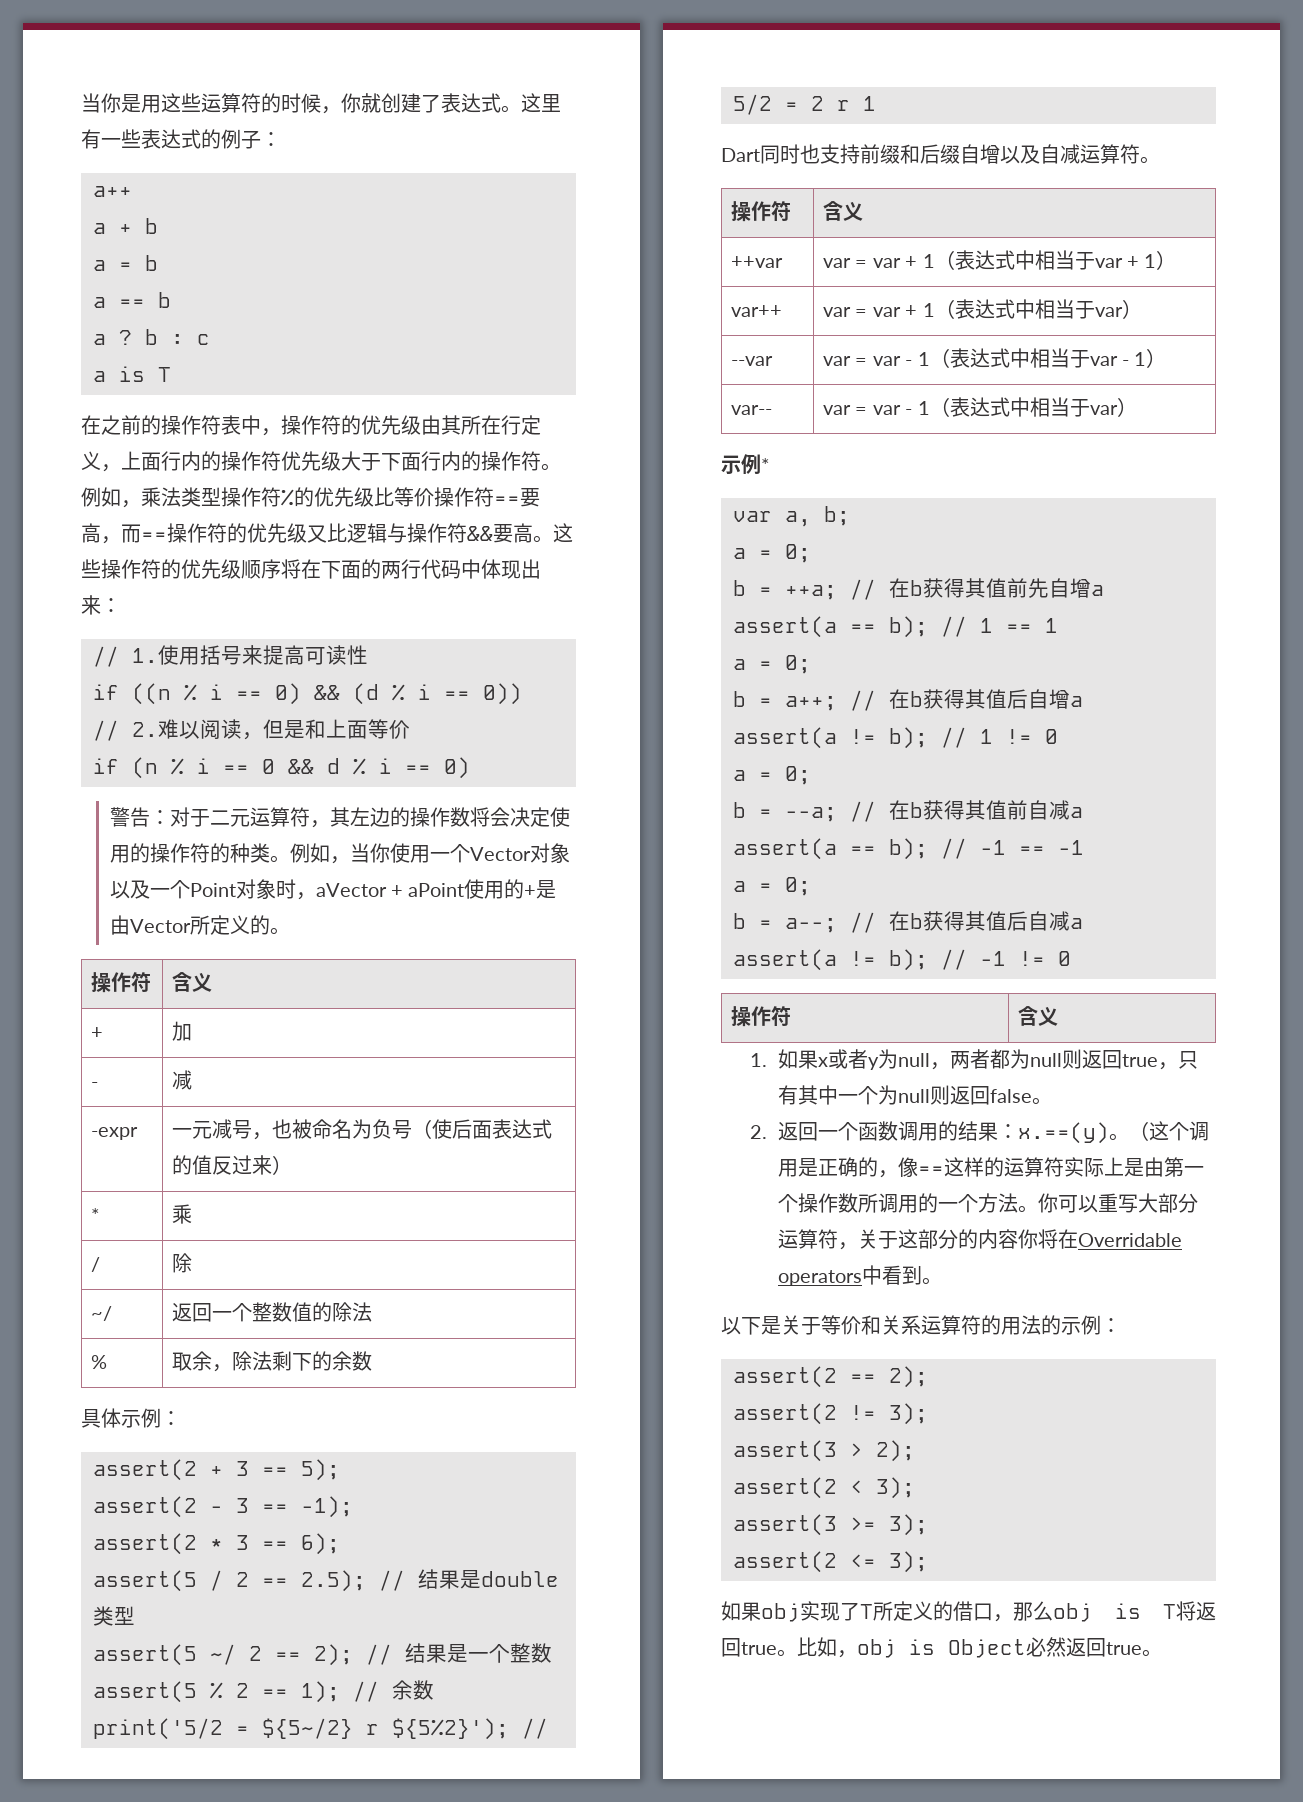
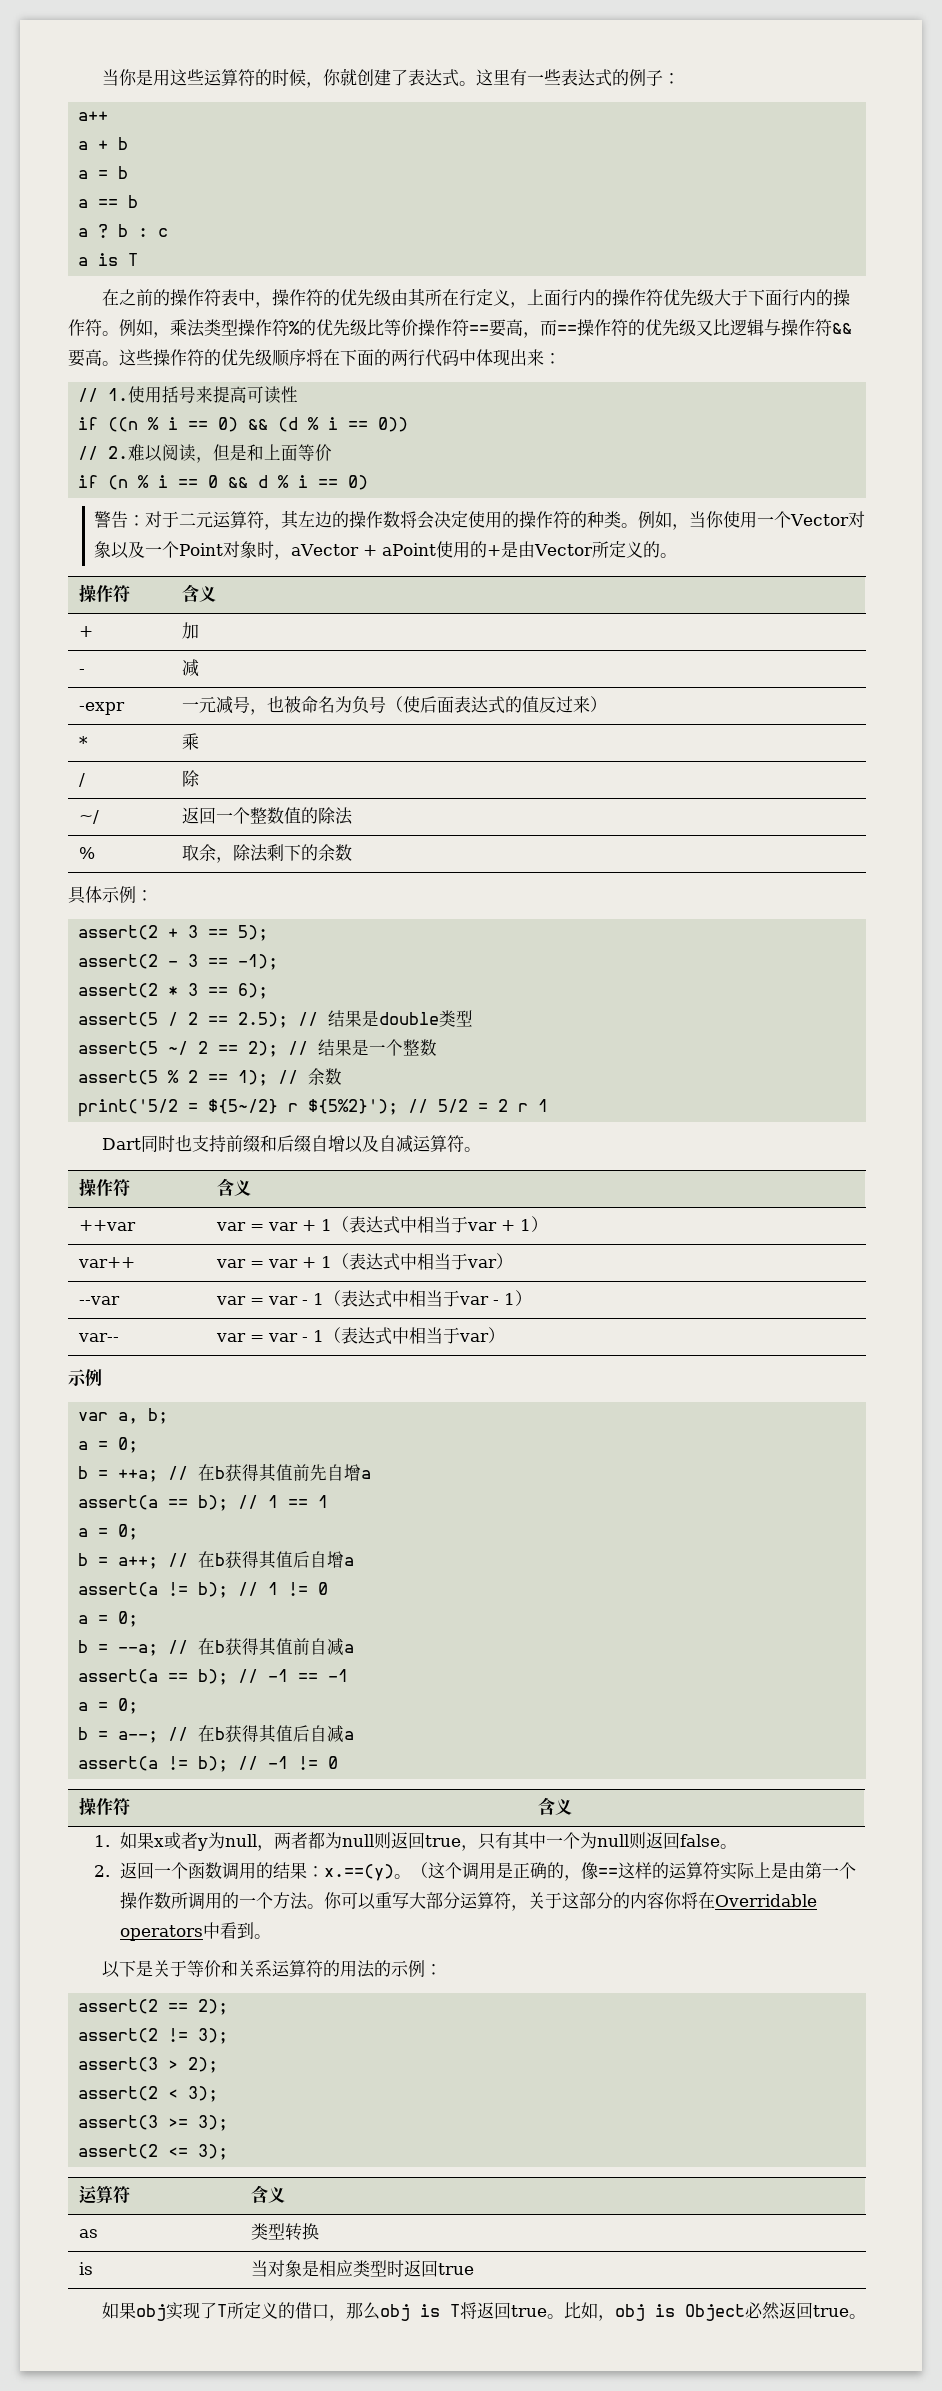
  var-- | var = var - 1（表达式中相当于var）
- 示例*
+ 示例
+ 运算符 | 含义
+ as | 类型转换
+ is | 当对象是相应类型时返回true

